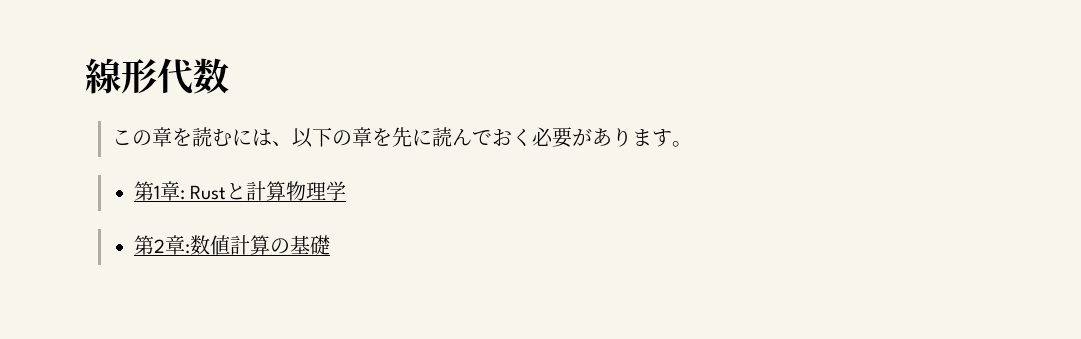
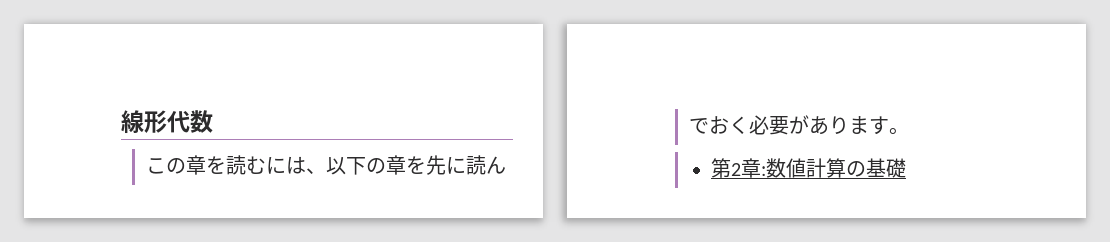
- 第1章: Rustと計算物理学

